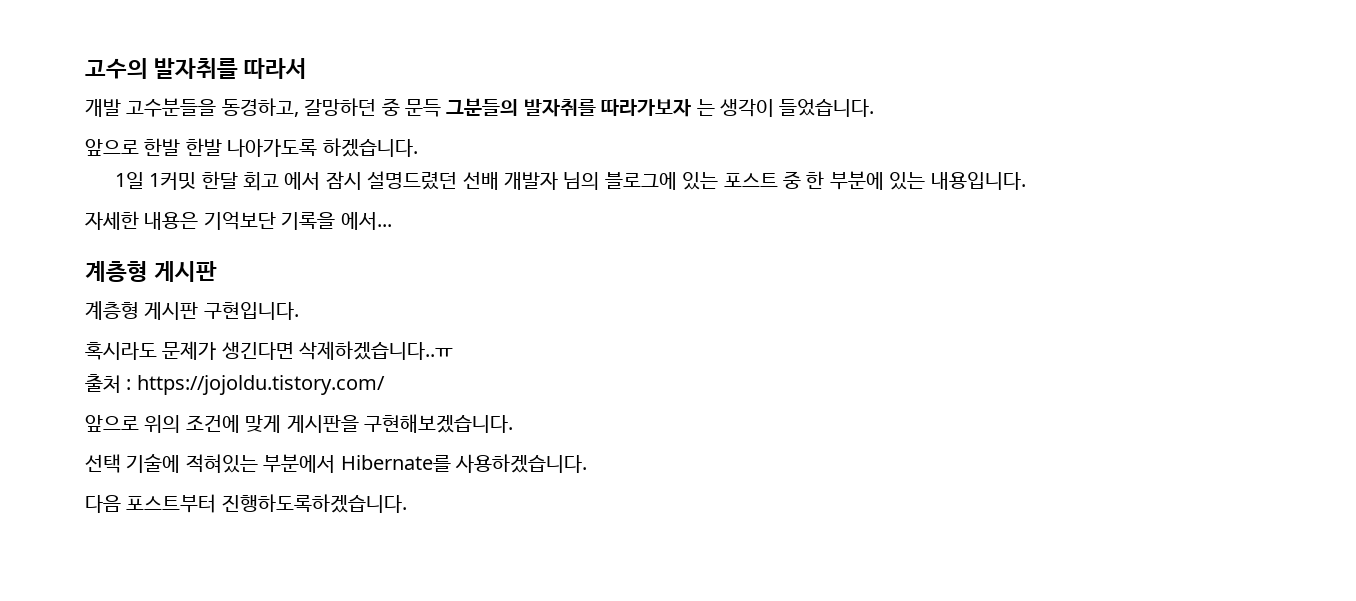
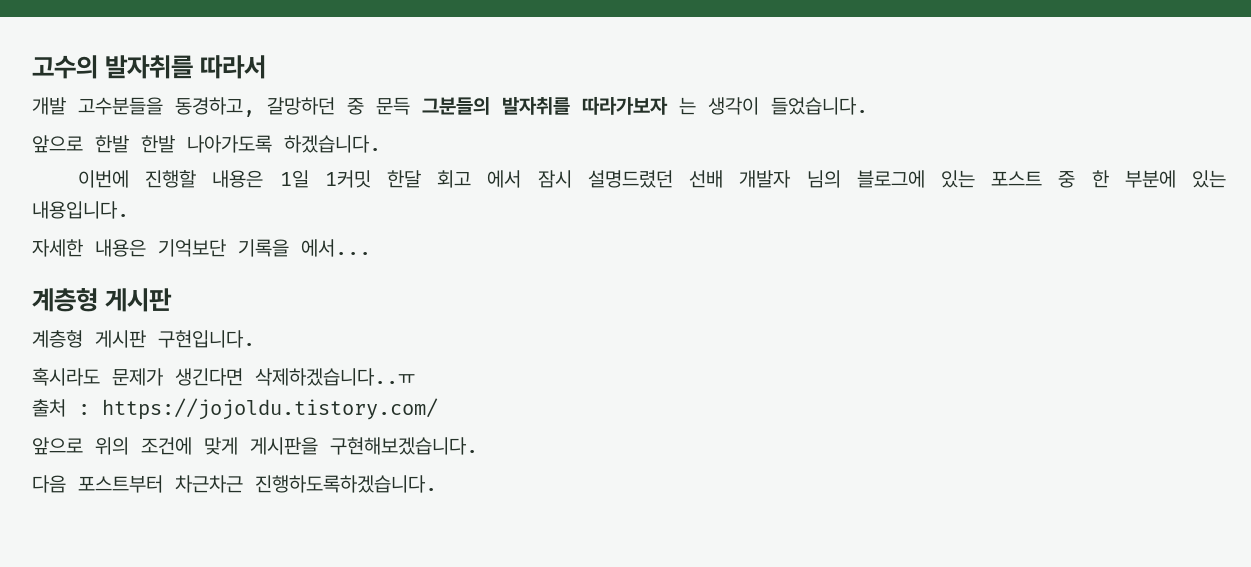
- 1일 1커밋 한달 회고 에서 잠시 설명드렸던 선배 개발자 님의 블로그에 있는 포스트 중 한 부분에 있는 내용입니다.
+ 이번에 진행할 내용은 1일 1커밋 한달 회고 에서 잠시 설명드렸던 선배 개발자 님의 블로그에 있는 포스트 중 한 부분에 있는 내용입니다.
- 선택 기술에 적혀있는 부분에서 Hibernate를 사용하겠습니다.
- 다음 포스트부터 진행하도록하겠습니다.
+ 다음 포스트부터 차근차근 진행하도록하겠습니다.

